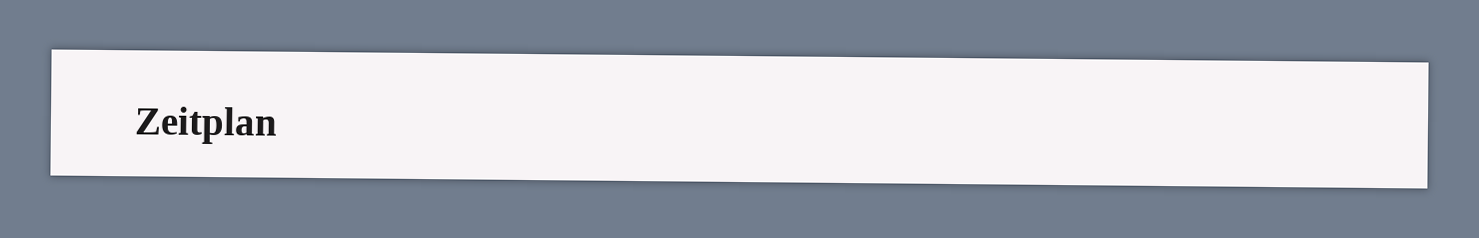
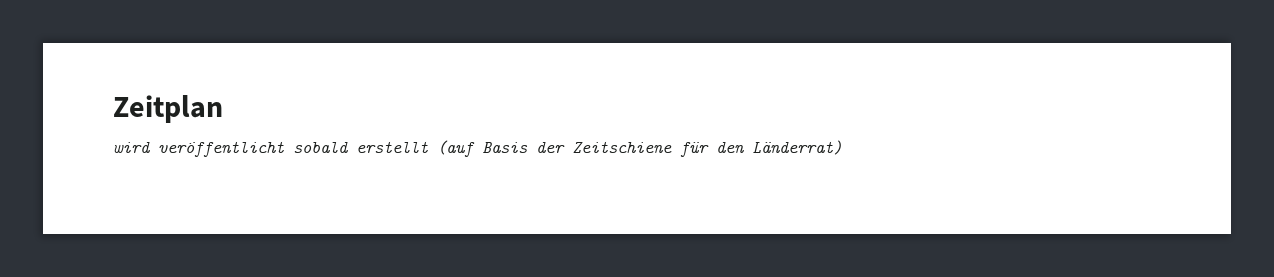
+ wird veröffentlicht sobald erstellt (auf Basis der Zeitschiene für den Länderrat)

